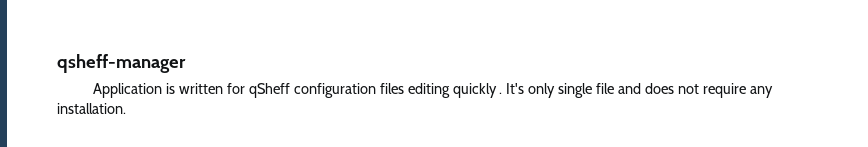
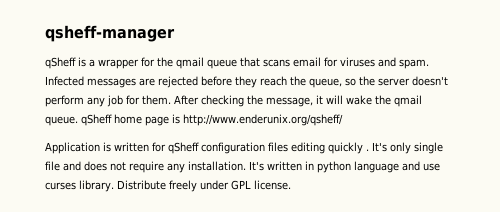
+ qSheff is a wrapper for the qmail queue that scans email for viruses and spam. Infected messages are rejected before they reach the queue, so the server doesn't perform any job for them. After checking the message, it will wake the qmail queue. qSheff home page is http://www.enderunix.org/qsheff/
+ It's written in python language and use curses library. Distribute freely under GPL license.

